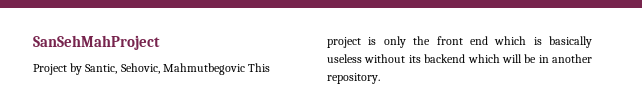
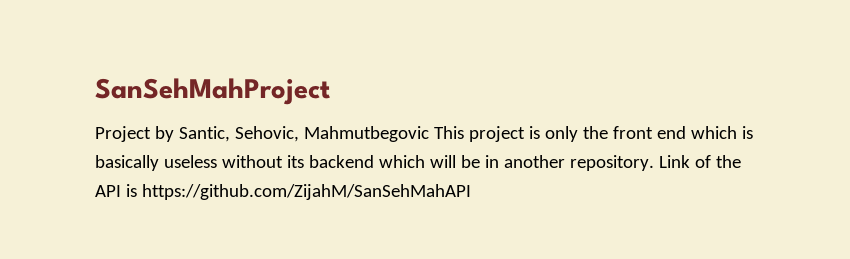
+ Link of the API is https://github.com/ZijahM/SanSehMahAPI

